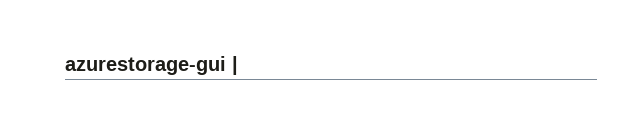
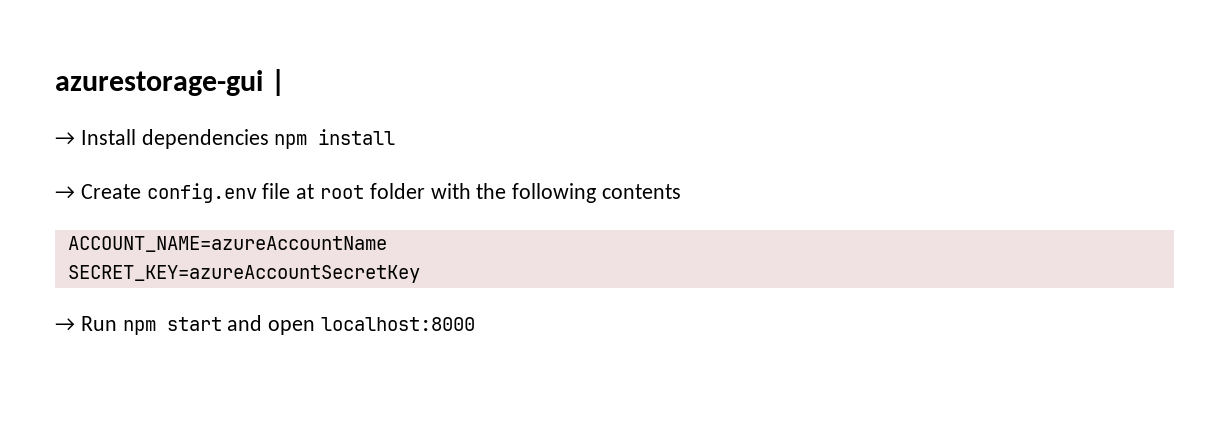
+ → Install dependencies npm install
+ → Create config.env file at root folder with the following contents
+ ACCOUNT_NAME=azureAccountName
+ SECRET_KEY=azureAccountSecretKey
+ → Run npm start and open localhost:8000

